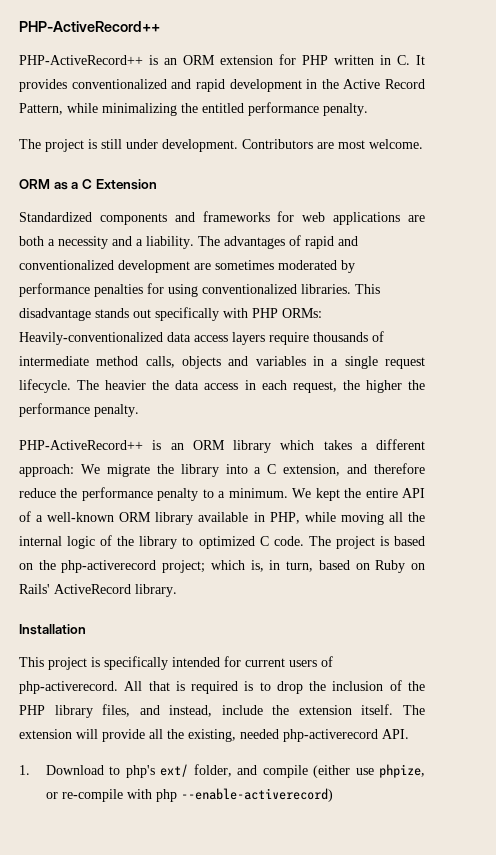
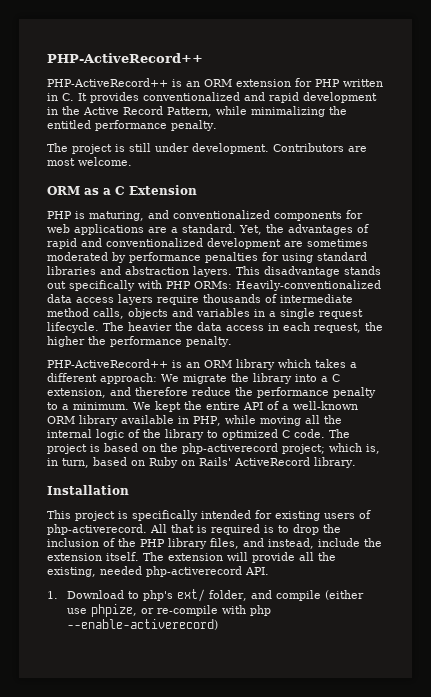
- Standardized components and frameworks for web applications are both a necessity and a liability. The advantages of rapid and conventionalized development are sometimes moderated by performance penalties for using conventionalized libraries.
+ PHP is maturing, and conventionalized components for web applications are a standard. Yet, the advantages of rapid and conventionalized development are sometimes moderated by performance penalties for using standard libraries and abstraction layers.
- This project is specifically intended for current users of php-activerecord.
+ This project is specifically intended for existing users of php-activerecord.

